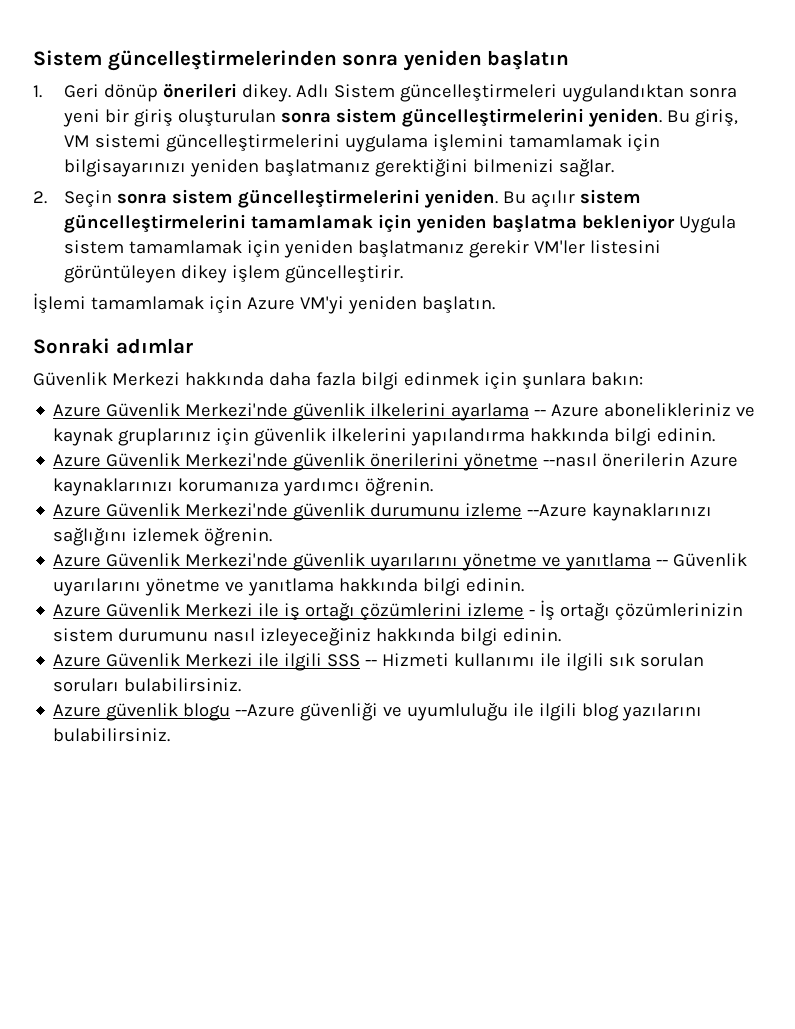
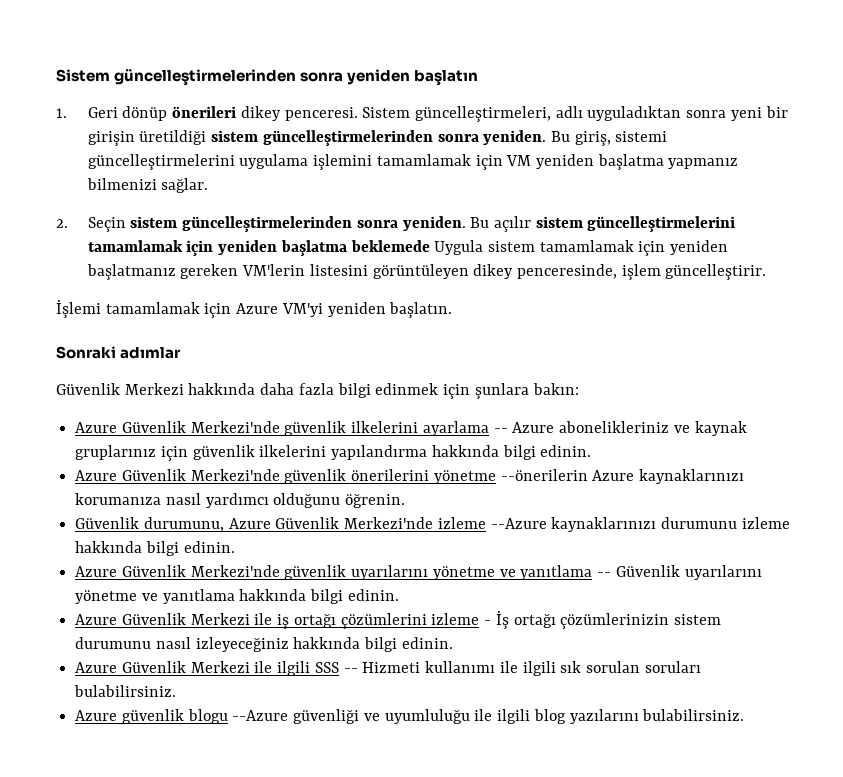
- 1. Geri dönüp önerileri dikey. Adlı Sistem güncelleştirmeleri uygulandıktan sonra yeni bir giriş oluşturulan sonra sistem güncelleştirmelerini yeniden.
+ 1. Geri dönüp önerileri dikey penceresi. Sistem güncelleştirmeleri, adlı uyguladıktan sonra yeni bir girişin üretildiği sistem güncelleştirmelerinden sonra yeniden.
- Bu giriş, VM sistemi güncelleştirmelerini uygulama işlemini tamamlamak için bilgisayarınızı yeniden başlatmanız gerektiğini bilmenizi sağlar.
+ Bu giriş, sistemi güncelleştirmelerini uygulama işlemini tamamlamak için VM yeniden başlatma yapmanız bilmenizi sağlar.
- 2. Seçin sonra sistem güncelleştirmelerini yeniden.
+ 2. Seçin sistem güncelleştirmelerinden sonra yeniden.
- Bu açılır sistem güncelleştirmelerini tamamlamak için yeniden başlatma bekleniyor Uygula sistem tamamlamak için yeniden başlatmanız gerekir VM'ler listesini görüntüleyen dikey işlem güncelleştirir.
+ Bu açılır sistem güncelleştirmelerini tamamlamak için yeniden başlatma beklemede Uygula sistem tamamlamak için yeniden başlatmanız gereken VM'lerin listesini görüntüleyen dikey penceresinde, işlem güncelleştirir.
- Azure Güvenlik Merkezi'nde güvenlik önerilerini yönetme --nasıl önerilerin Azure kaynaklarınızı korumanıza yardımcı öğrenin.
- Azure Güvenlik Merkezi'nde güvenlik durumunu izleme --Azure kaynaklarınızı sağlığını izlemek öğrenin.
+ Azure Güvenlik Merkezi'nde güvenlik önerilerini yönetme --önerilerin Azure kaynaklarınızı korumanıza nasıl yardımcı olduğunu öğrenin.
+ Güvenlik durumunu, Azure Güvenlik Merkezi'nde izleme --Azure kaynaklarınızı durumunu izleme hakkında bilgi edinin.

